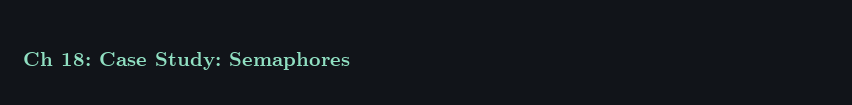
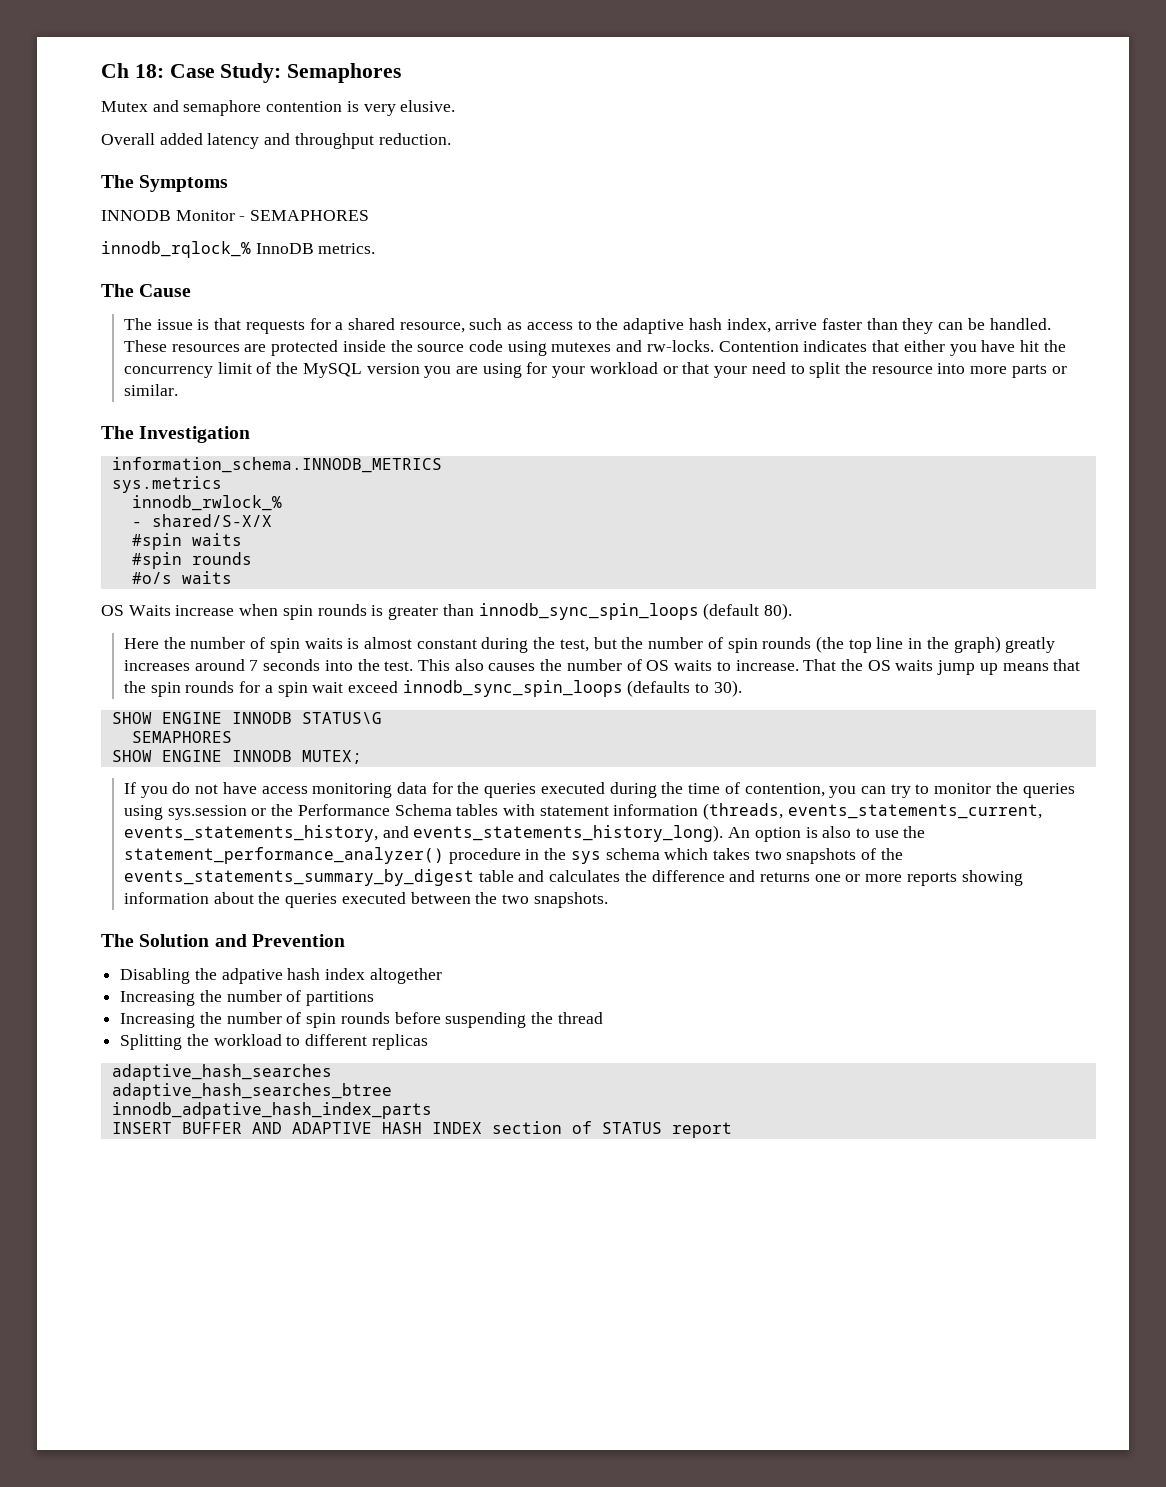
+ Mutex and semaphore contention is very elusive.
+ Overall added latency and throughput reduction.
+ The Symptoms
+ INNODB Monitor - SEMAPHORES
+ innodb_rqlock_% InnoDB metrics.
+ The Cause
+ The issue is that requests for a shared resource, such as access to the adaptive hash index, arrive faster than they can be handled. These resources are protected inside the source code using mutexes and rw-locks. Contention indicates that either you have hit the concurrency limit of the MySQL version you are using for your workload or that your need to split the resource into more parts or similar.
+ The Investigation
+ information_schema.INNODB_METRICS
+ sys.metrics
+ innodb_rwlock_%
+ - shared/S-X/X
+ #spin waits
+ #spin rounds
+ #o/s waits
+ OS Waits increase when spin rounds is greater than innodb_sync_spin_loops (default 80).
+ Here the number of spin waits is almost constant during the test, but the number of spin rounds (the top line in the graph) greatly increases around 7 seconds into the test. This also causes the number of OS waits to increase. That the OS waits jump up means that the spin rounds for a spin wait exceed innodb_sync_spin_loops (defaults to 30).
+ SHOW ENGINE INNODB STATUS\G
+ SEMAPHORES
+ SHOW ENGINE INNODB MUTEX;
+ If you do not have access monitoring data for the queries executed during the time of contention, you can try to monitor the queries using sys.session or the Performance Schema tables with statement information (threads, events_statements_current, events_statements_history, and events_statements_history_long). An option is also to use the statement_performance_analyzer() procedure in the sys schema which takes two snapshots of the events_statements_summary_by_digest table and calculates the difference and returns one or more reports showing information about the queries executed between the two snapshots.
+ The Solution and Prevention
+ Disabling the adpative hash index altogether
+ Increasing the number of partitions
+ Increasing the number of spin rounds before suspending the thread
+ Splitting the workload to different replicas
+ adaptive_hash_searches
+ adaptive_hash_searches_btree
+ innodb_adpative_hash_index_parts
+ INSERT BUFFER AND ADAPTIVE HASH INDEX section of STATUS report

